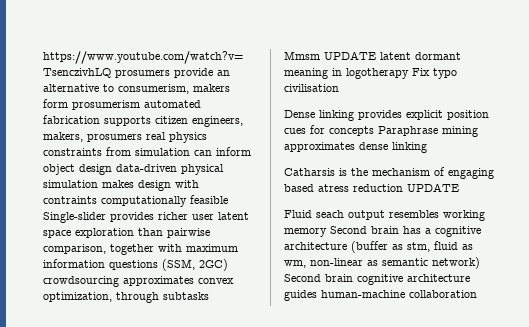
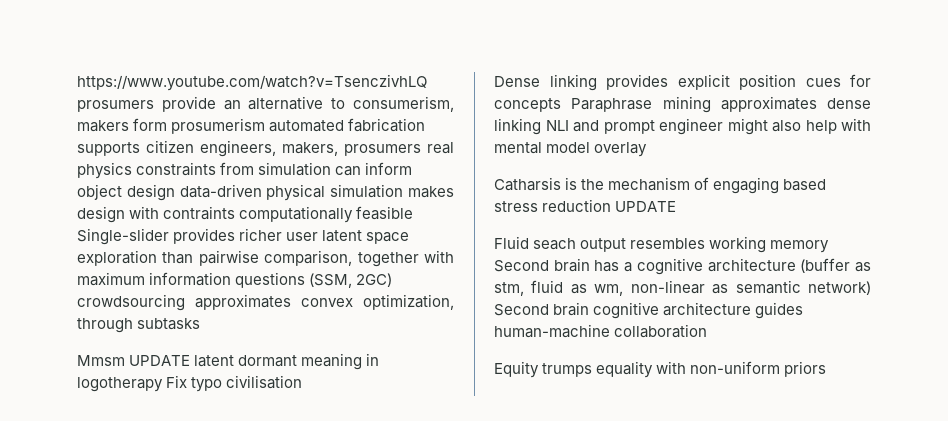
- Dense linking provides explicit position cues for concepts Paraphrase mining approximates dense linking
+ Dense linking provides explicit position cues for concepts Paraphrase mining approximates dense linking NLI and prompt engineer might also help with mental model overlay
- Catharsis is the mechanism of engaging based atress reduction UPDATE
+ Catharsis is the mechanism of engaging based stress reduction UPDATE
+ Equity trumps equality with non-uniform priors

